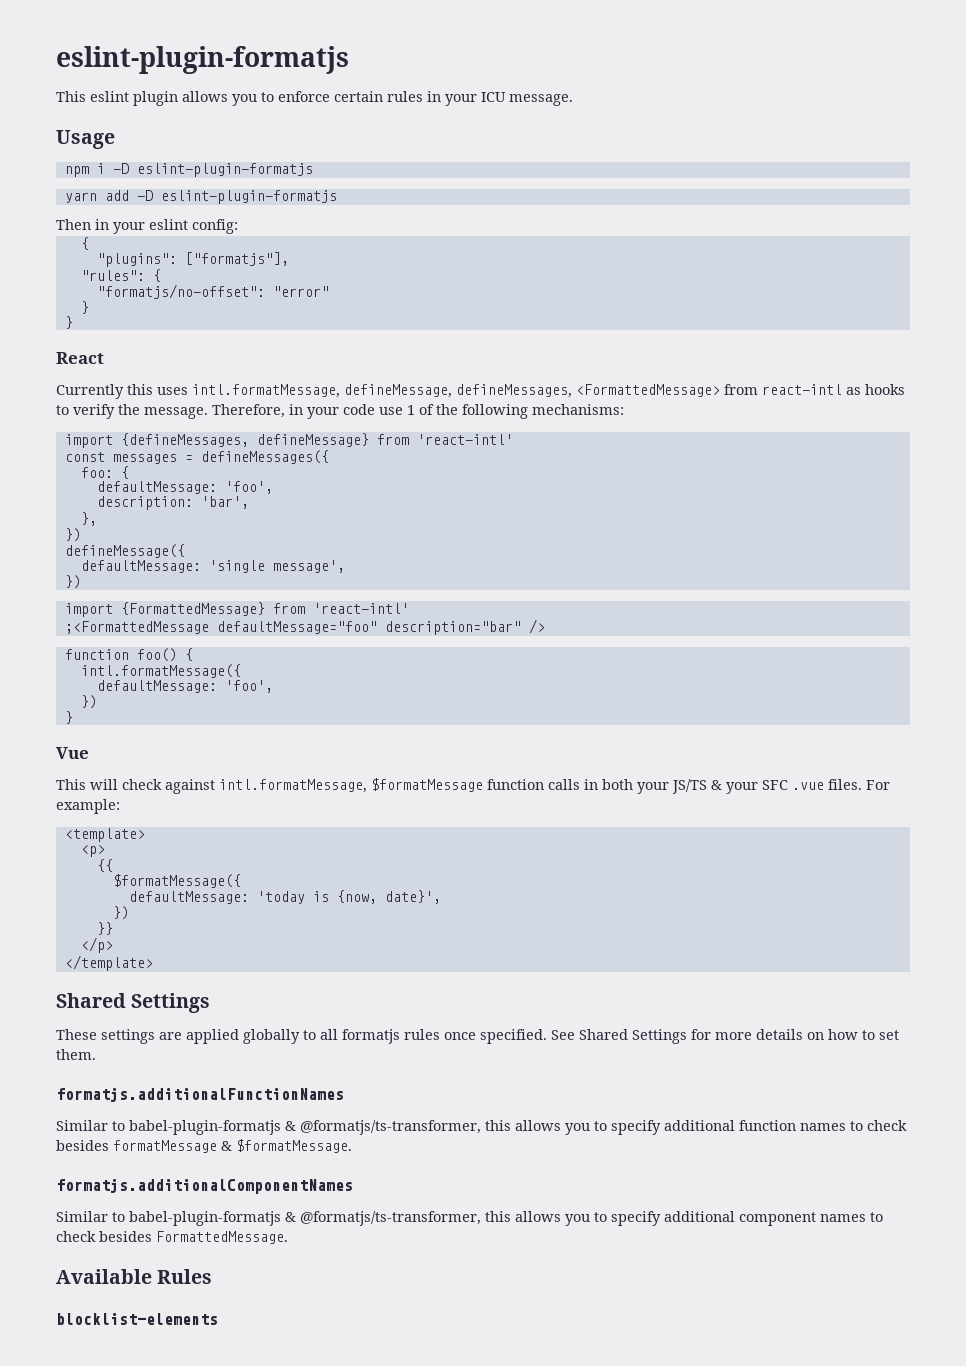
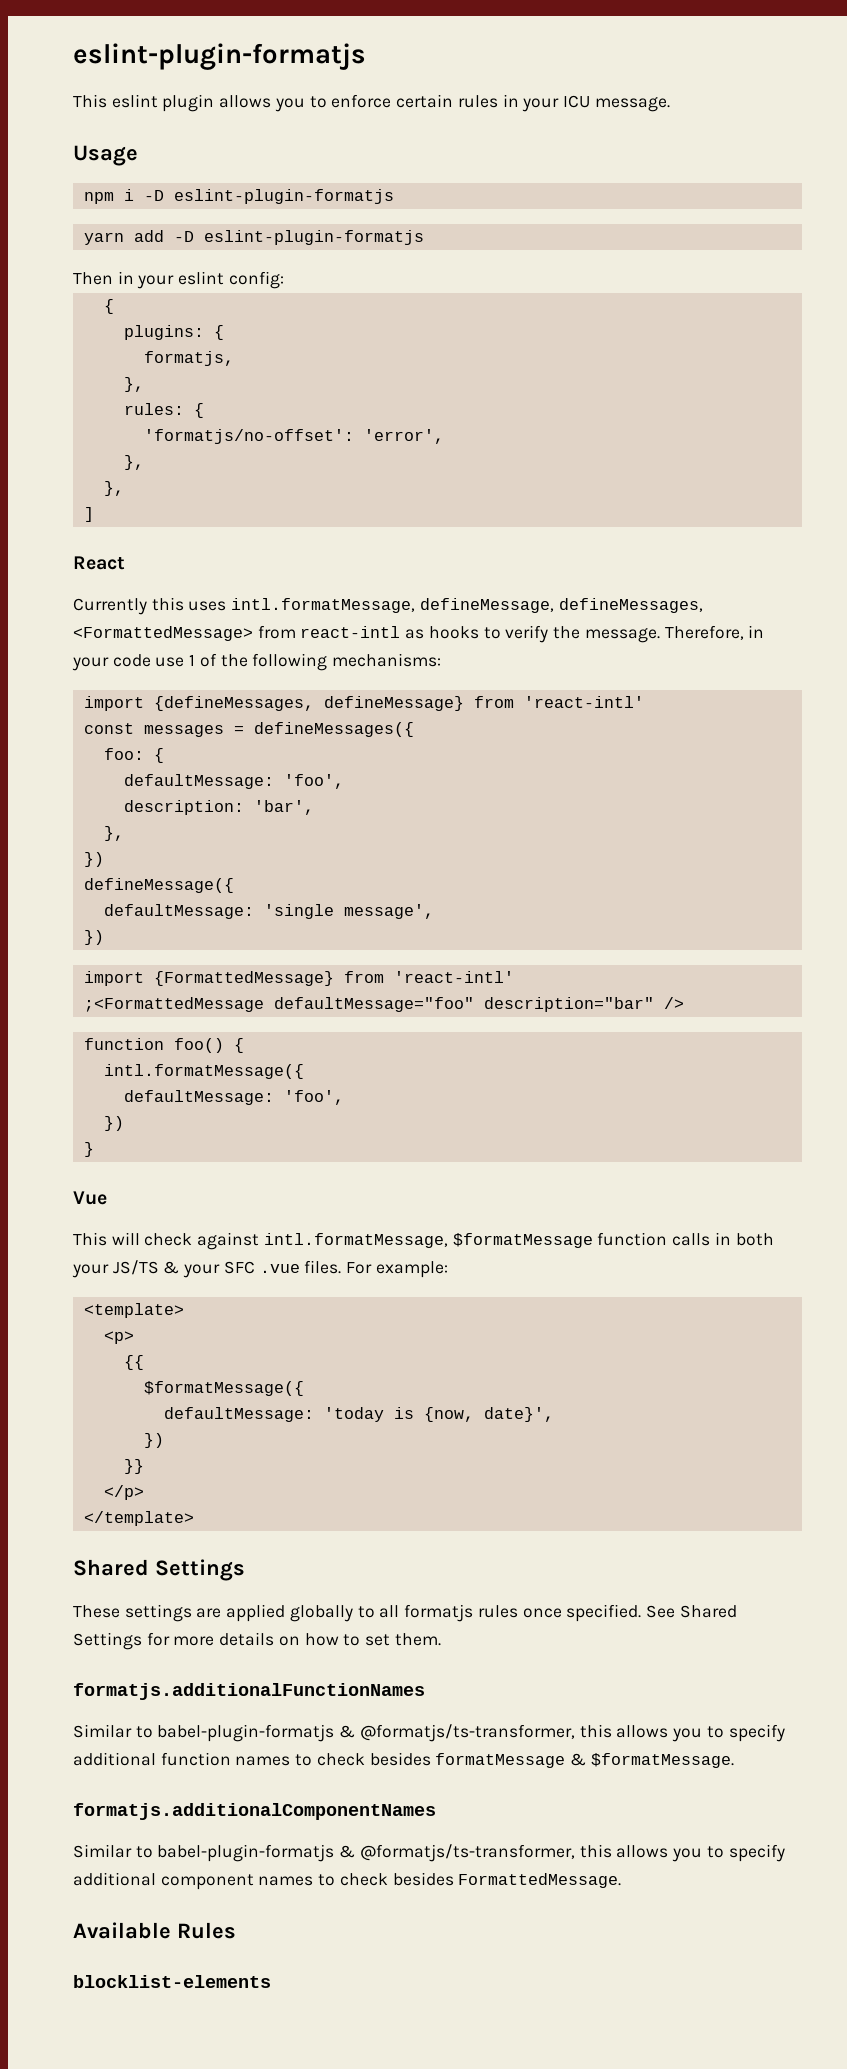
- "plugins": ["formatjs"],
- "rules": {
- "formatjs/no-offset": "error"
- }
- }
+ plugins: {
+ formatjs,
+ },
+ rules: {
+ 'formatjs/no-offset': 'error',
+ },
+ },
+ ]

